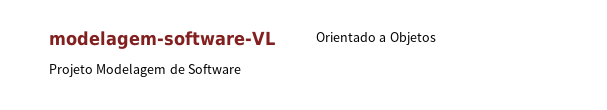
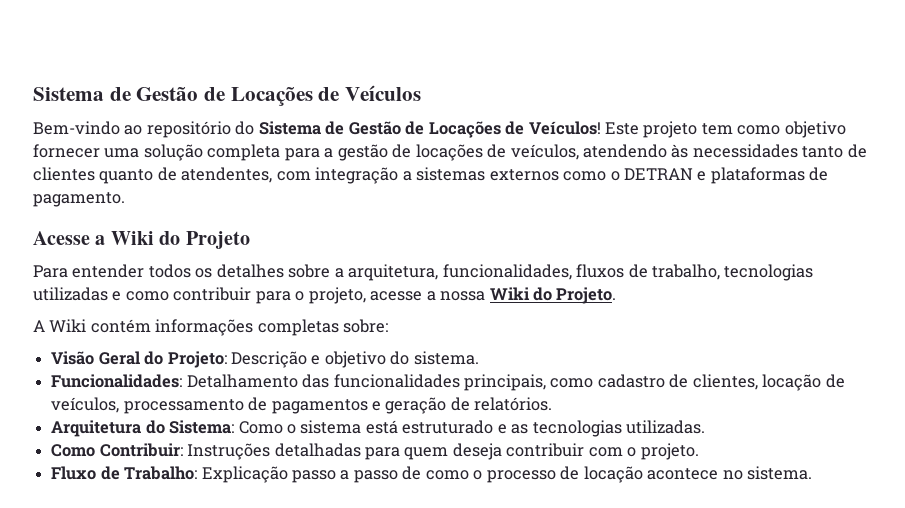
- modelagem-software-VL
- Projeto Modelagem de Software Orientado a Objetos
+ Sistema de Gestão de Locações de Veículos
+ Bem-vindo ao repositório do Sistema de Gestão de Locações de Veículos! Este projeto tem como objetivo fornecer uma solução completa para a gestão de locações de veículos, atendendo às necessidades tanto de clientes quanto de atendentes, com integração a sistemas externos como o DETRAN e plataformas de pagamento.
+ Acesse a Wiki do Projeto
+ Para entender todos os detalhes sobre a arquitetura, funcionalidades, fluxos de trabalho, tecnologias utilizadas e como contribuir para o projeto, acesse a nossa Wiki do Projeto.
+ A Wiki contém informações completas sobre:
+ Visão Geral do Projeto: Descrição e objetivo do sistema.
+ Funcionalidades: Detalhamento das funcionalidades principais, como cadastro de clientes, locação de veículos, processamento de pagamentos e geração de relatórios.
+ Arquitetura do Sistema: Como o sistema está estruturado e as tecnologias utilizadas.
+ Como Contribuir: Instruções detalhadas para quem deseja contribuir com o projeto.
+ Fluxo de Trabalho: Explicação passo a passo de como o processo de locação acontece no sistema.

